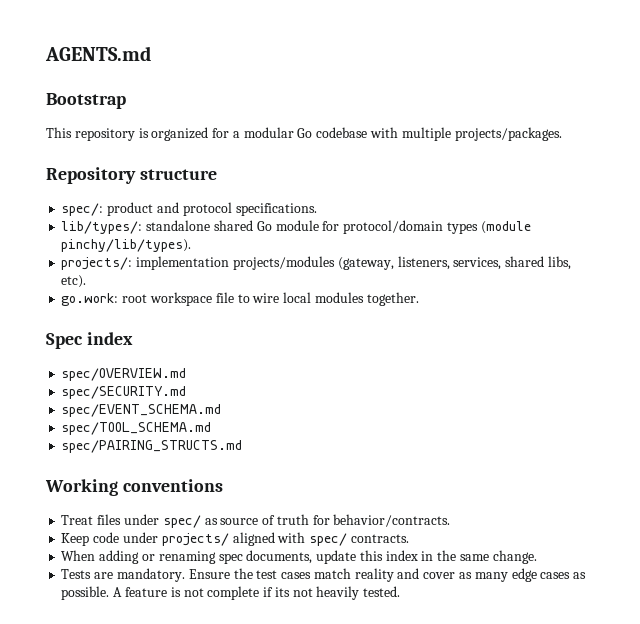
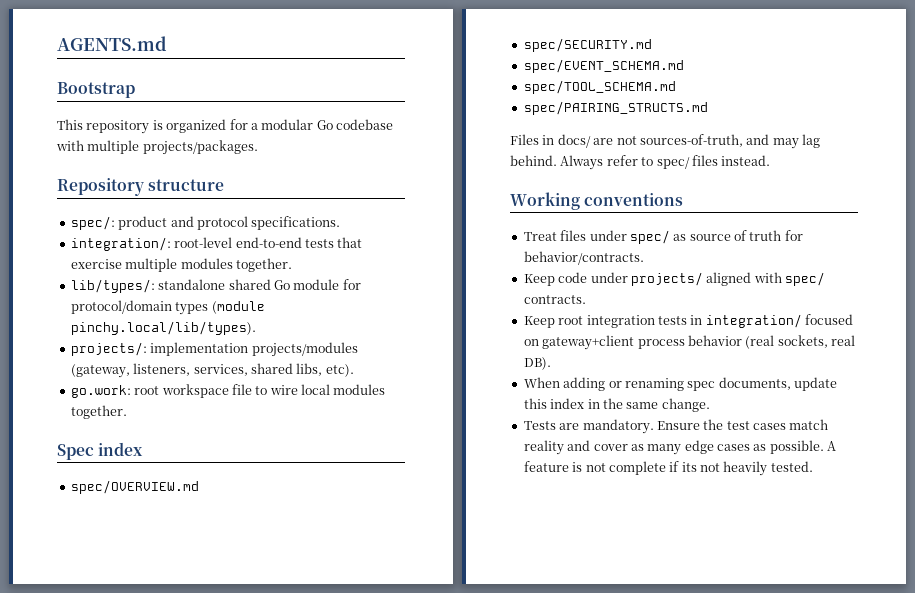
+ integration/: root-level end-to-end tests that exercise multiple modules together.
- lib/types/: standalone shared Go module for protocol/domain types (module pinchy/lib/types).
+ lib/types/: standalone shared Go module for protocol/domain types (module pinchy.local/lib/types).
+ Files in docs/ are not sources-of-truth, and may lag behind. Always refer to spec/ files instead.
+ Keep root integration tests in integration/ focused on gateway+client process behavior (real sockets, real DB).

